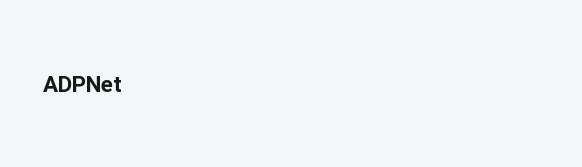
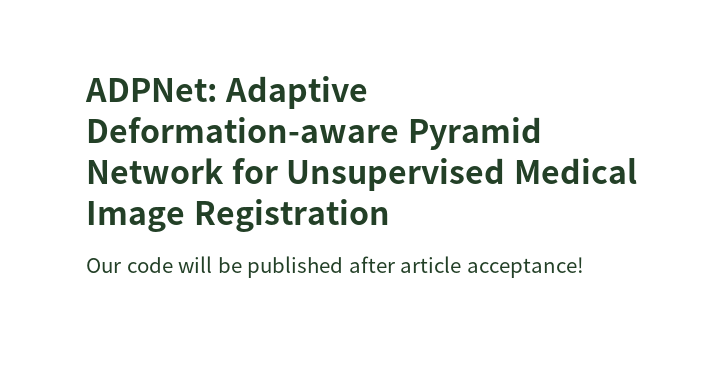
- ADPNet
+ ADPNet: Adaptive Deformation-aware Pyramid Network for Unsupervised Medical Image Registration
+ Our code will be published after article acceptance!

